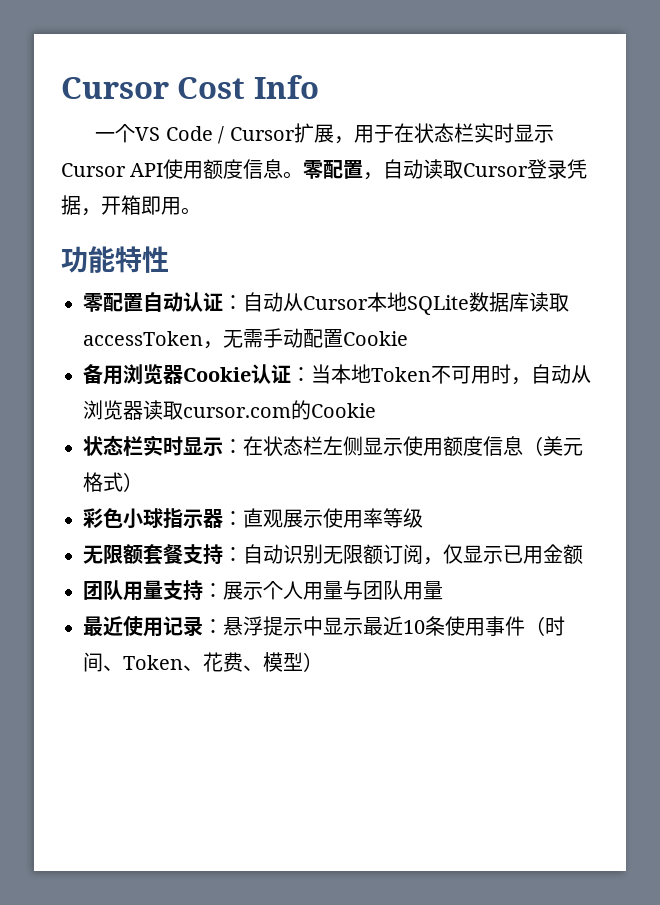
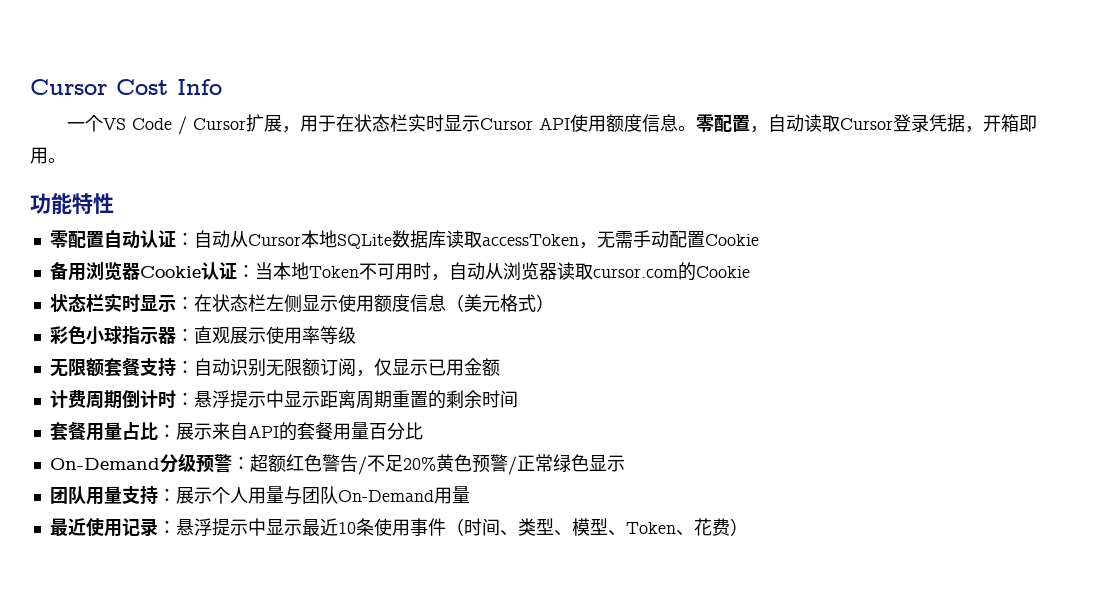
+ 计费周期倒计时：悬浮提示中显示距离周期重置的剩余时间
+ 套餐用量占比：展示来自API的套餐用量百分比
+ On-Demand分级预警：超额红色警告/不足20%黄色预警/正常绿色显示
- 团队用量支持：展示个人用量与团队用量
+ 团队用量支持：展示个人用量与团队On-Demand用量
- 最近使用记录：悬浮提示中显示最近10条使用事件（时间、Token、花费、模型）
+ 最近使用记录：悬浮提示中显示最近10条使用事件（时间、类型、模型、Token、花费）

